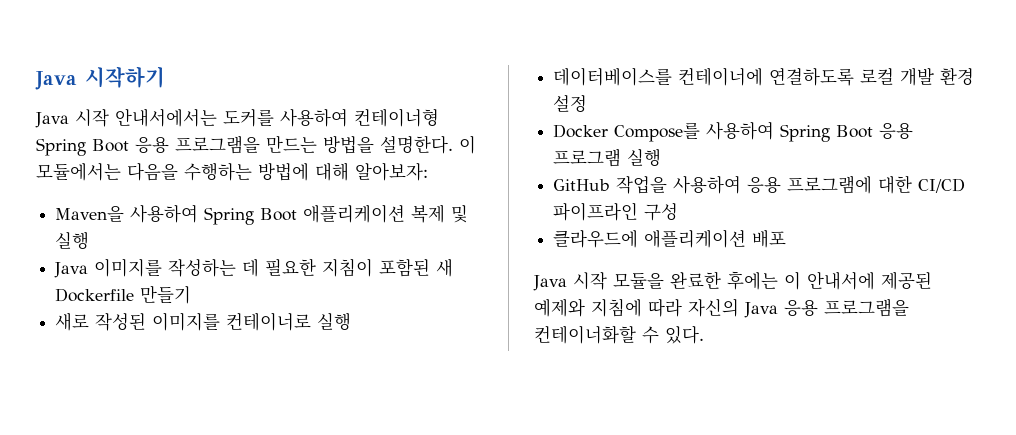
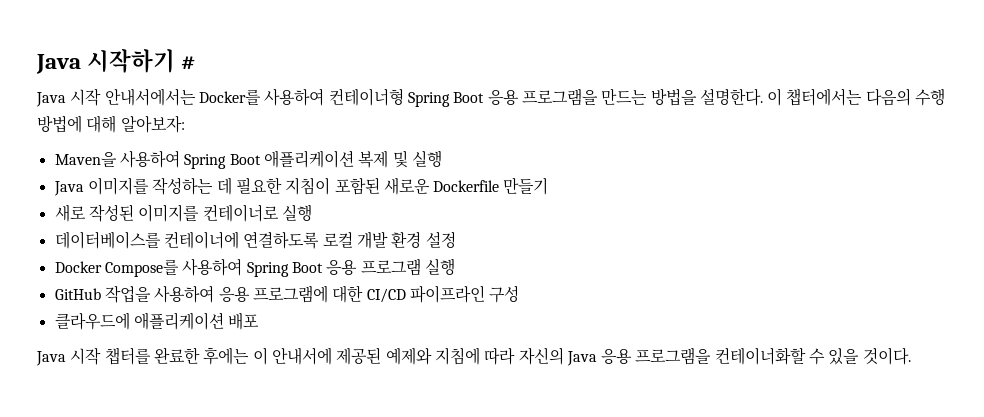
- Java 시작하기
+ Java 시작하기 #
- Java 시작 안내서에서는 도커를 사용하여 컨테이너형 Spring Boot 응용 프로그램을 만드는 방법을 설명한다.
+ Java 시작 안내서에서는 Docker를 사용하여 컨테이너형 Spring Boot 응용 프로그램을 만드는 방법을 설명한다.
- 이 모듈에서는 다음을 수행하는 방법에 대해 알아보자:
+ 이 챕터에서는 다음의 수행 방법에 대해 알아보자:
- Java 이미지를 작성하는 데 필요한 지침이 포함된 새 Dockerfile 만들기
+ Java 이미지를 작성하는 데 필요한 지침이 포함된 새로운 Dockerfile 만들기
- Java 시작 모듈을 완료한 후에는 이 안내서에 제공된 예제와 지침에 따라 자신의 Java 응용 프로그램을 컨테이너화할 수 있다.
+ Java 시작 챕터를 완료한 후에는 이 안내서에 제공된 예제와 지침에 따라 자신의 Java 응용 프로그램을 컨테이너화할 수 있을 것이다.

